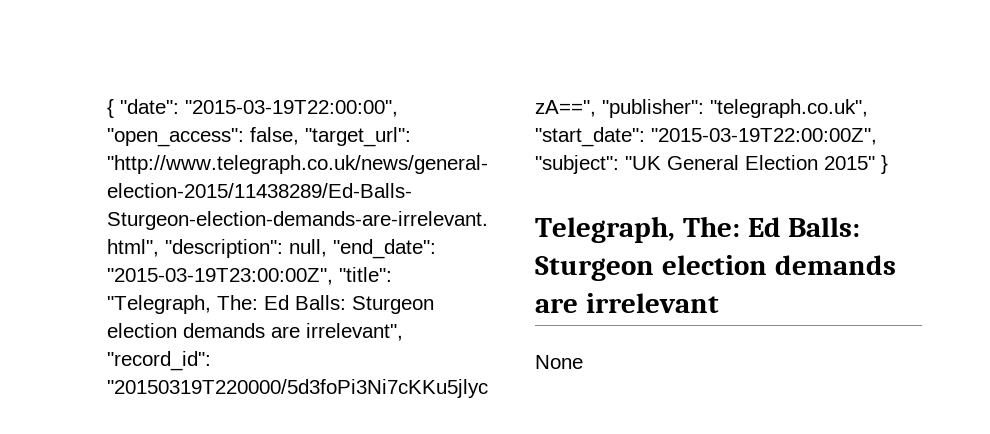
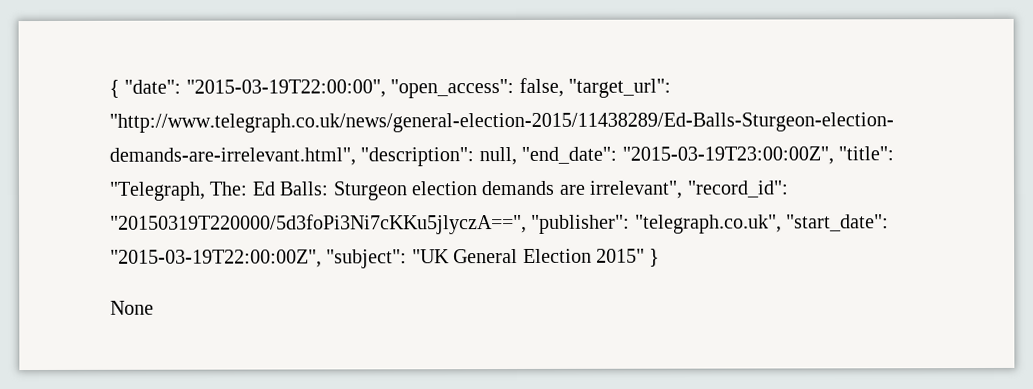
- Telegraph, The: Ed Balls: Sturgeon election demands are irrelevant

